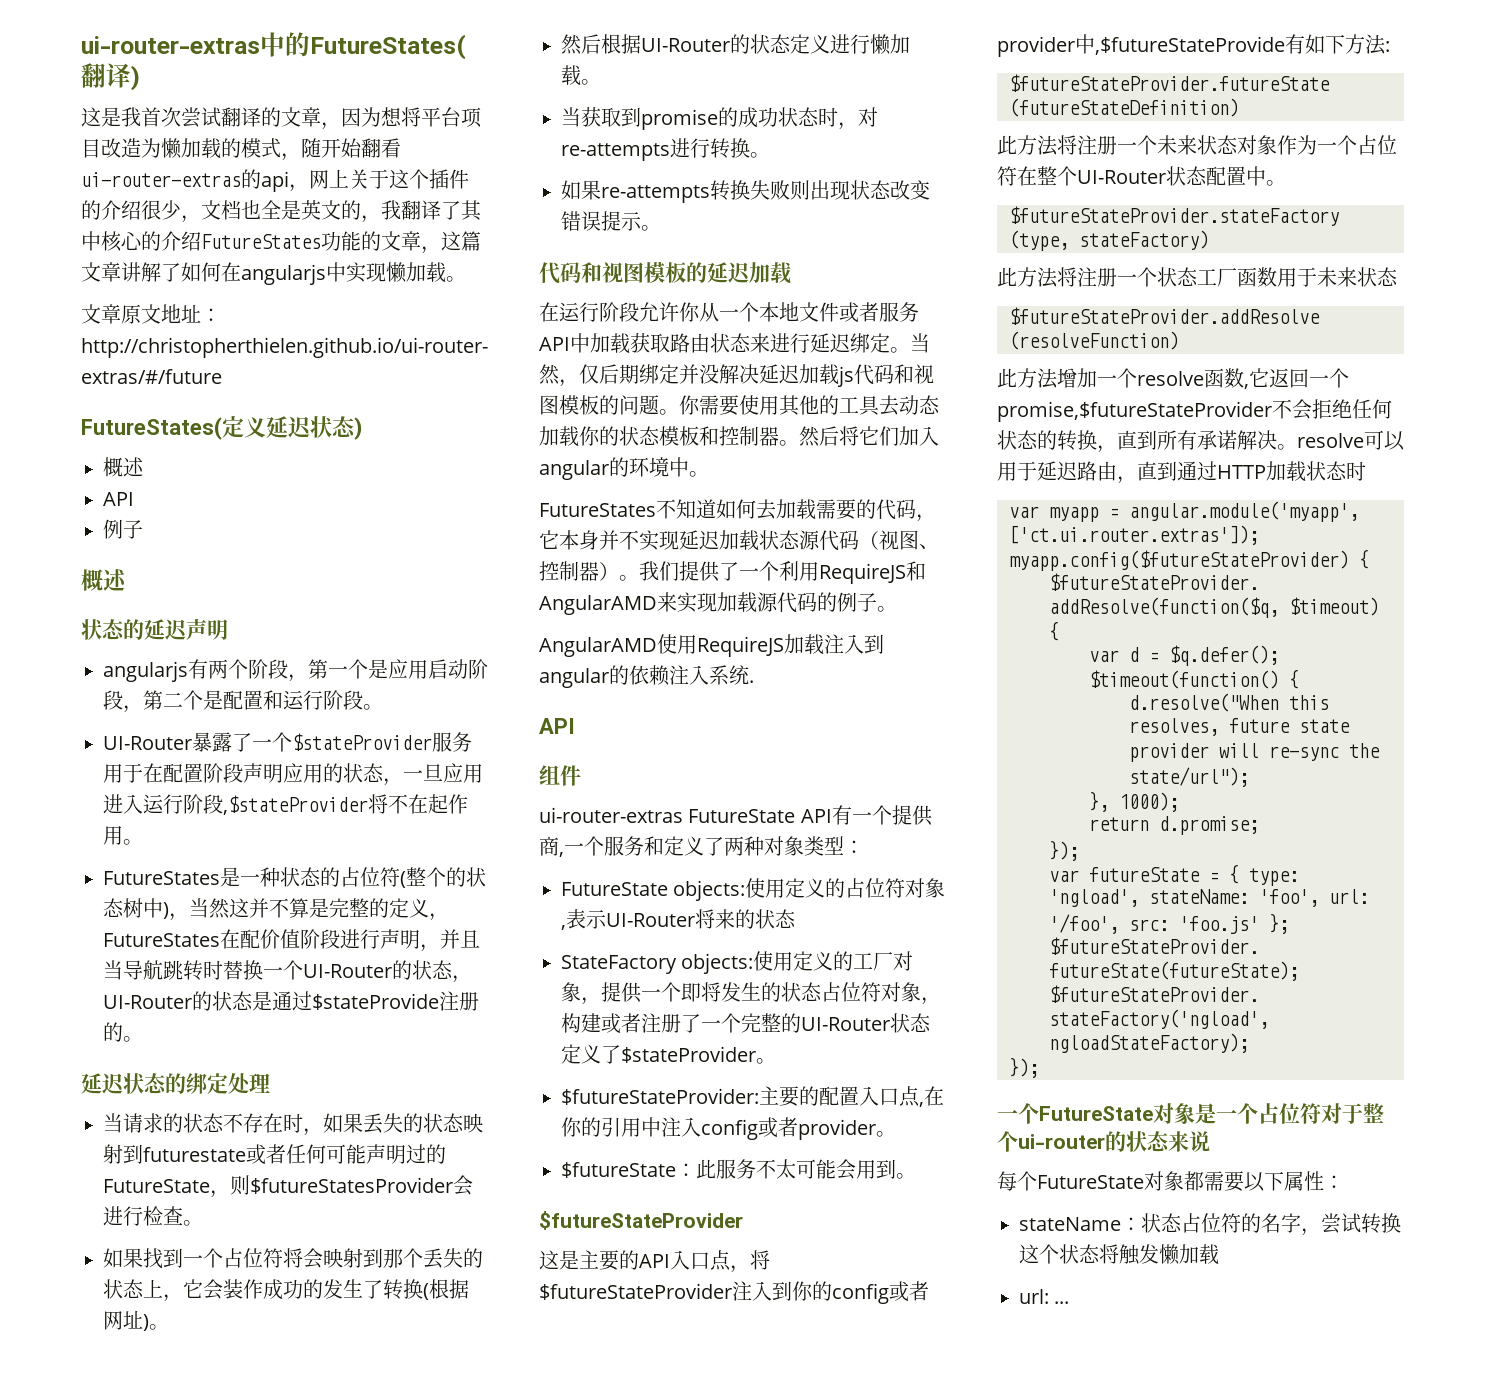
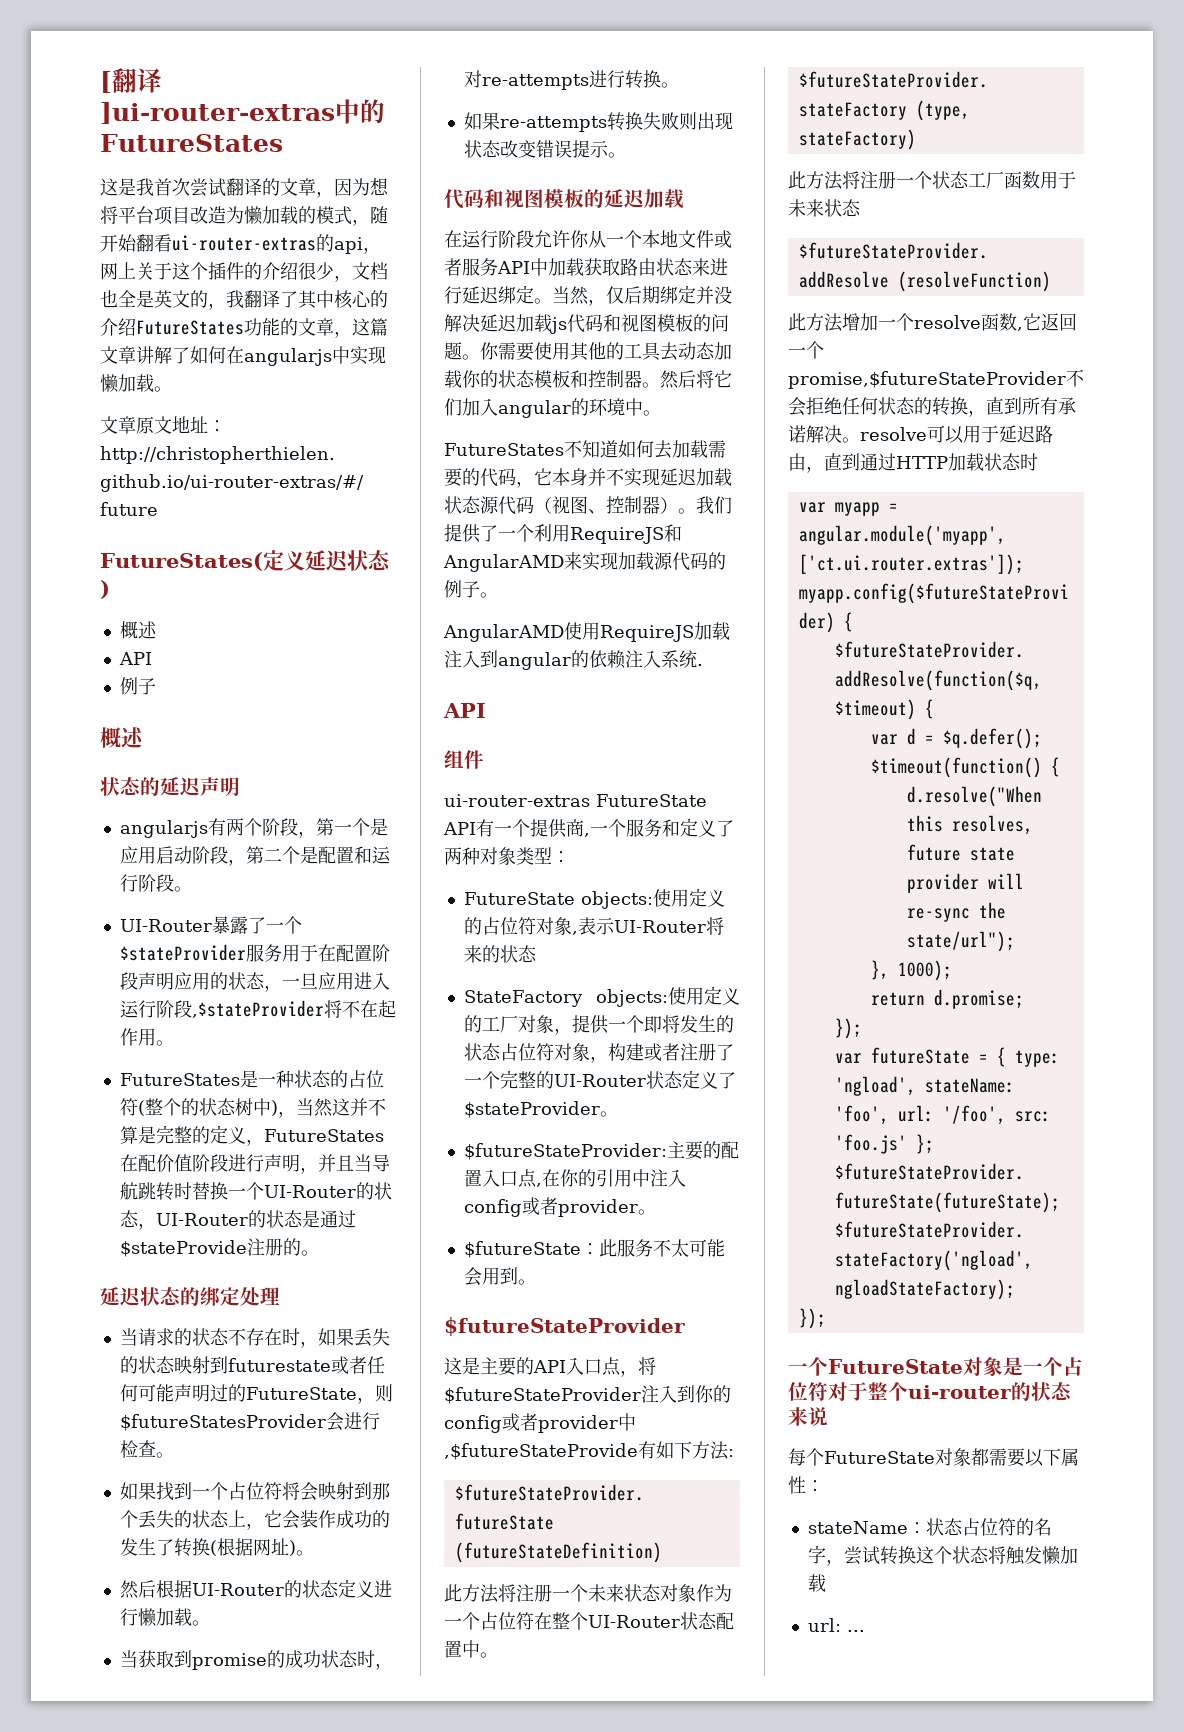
- ui-router-extras中的FutureStates(翻译)
+ [翻译]ui-router-extras中的FutureStates

